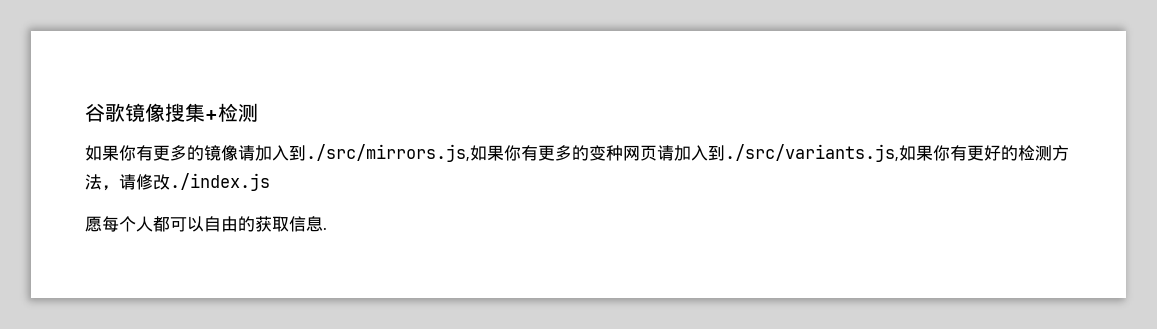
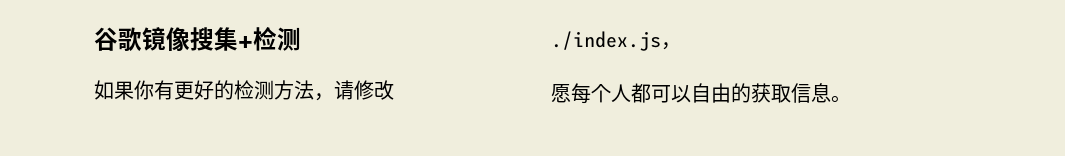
- 如果你有更多的镜像请加入到./src/mirrors.js,如果你有更多的变种网页请加入到./src/variants.js,如果你有更好的检测方法，请修改./index.js
+ 如果你有更好的检测方法，请修改./index.js，
- 愿每个人都可以自由的获取信息.
+ 愿每个人都可以自由的获取信息。

